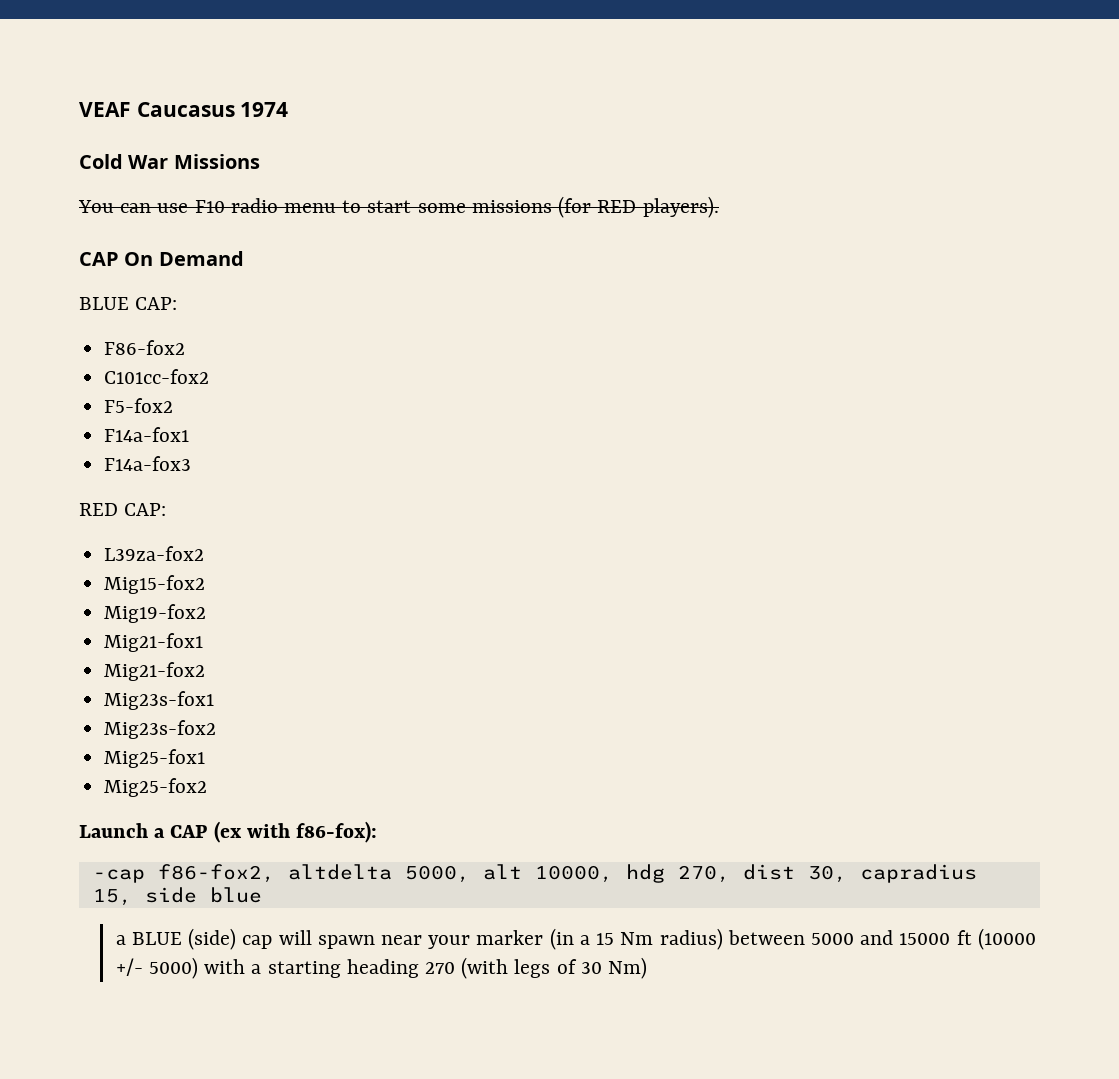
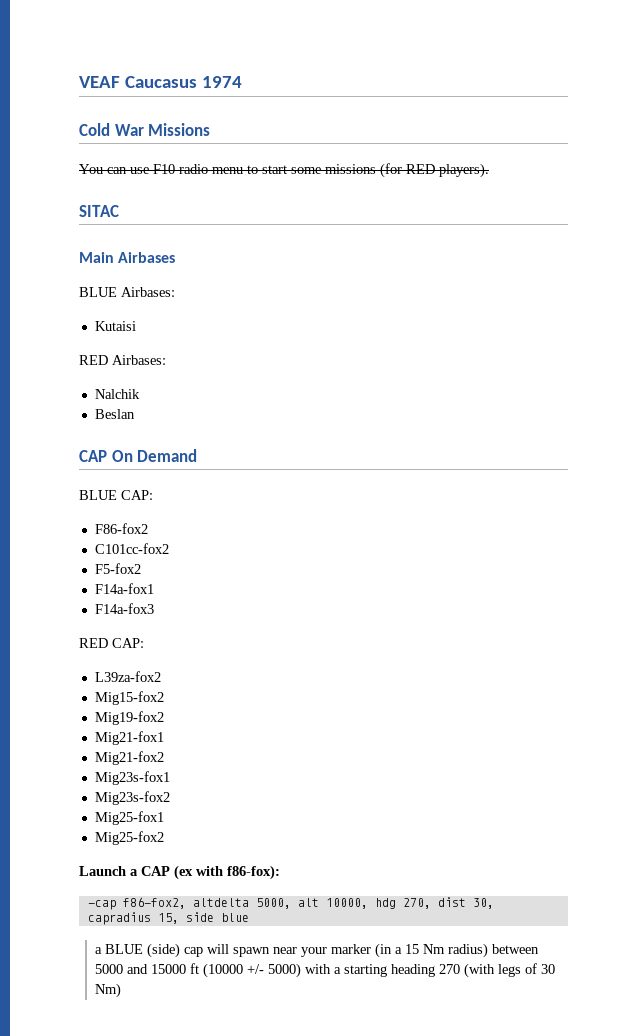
+ SITAC
+ Main Airbases
+ BLUE Airbases:
+ Kutaisi
+ RED Airbases:
+ Nalchik
+ Beslan

